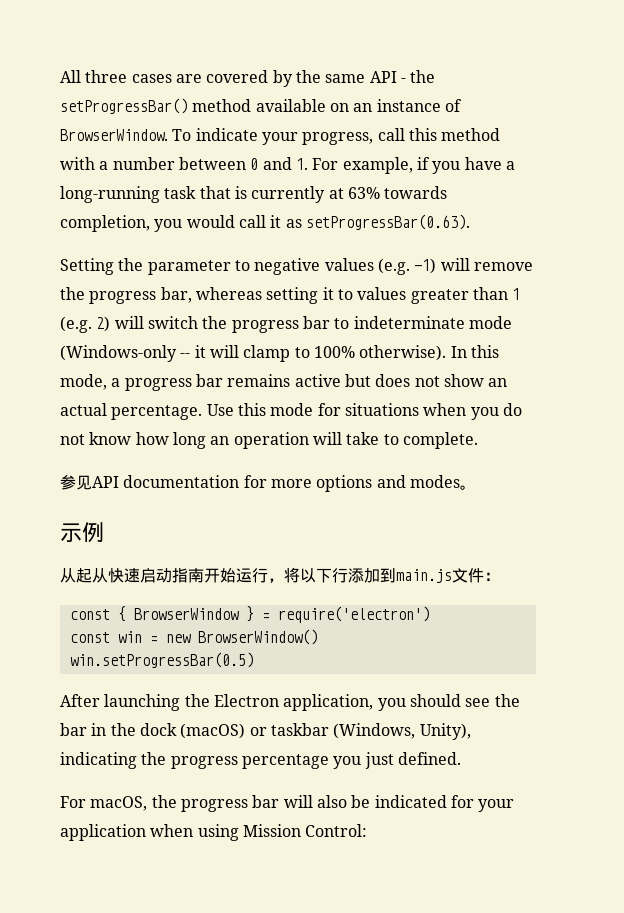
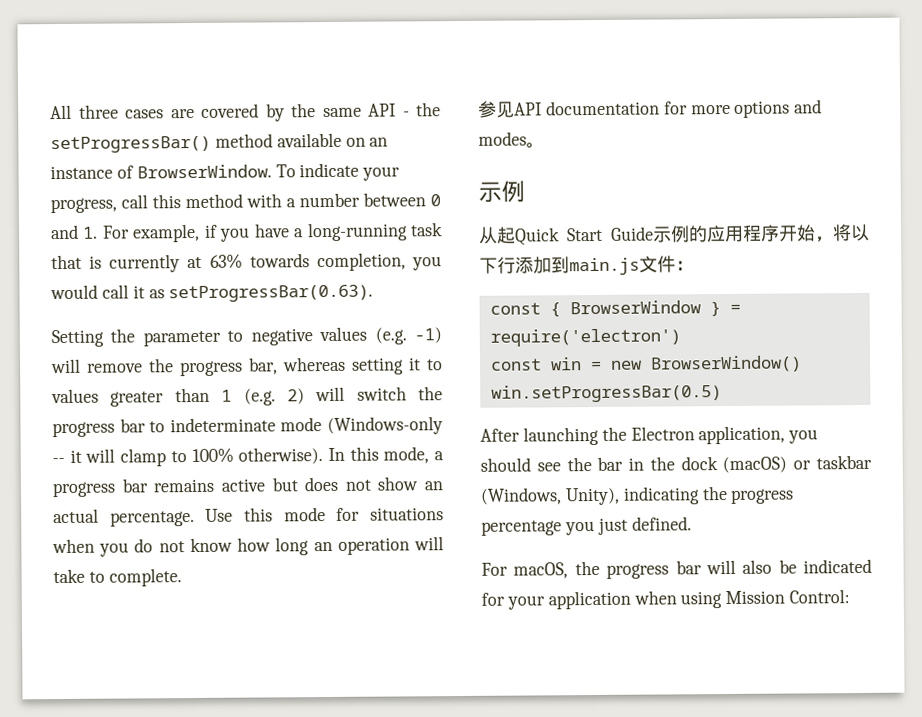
- 从起从快速启动指南开始运行，将以下行添加到main.js文件：
+ 从起Quick Start Guide示例的应用程序开始，将以下行添加到main.js文件：

